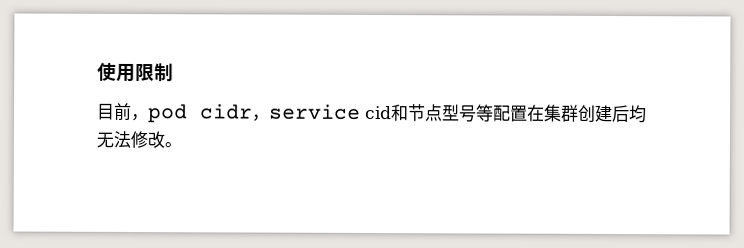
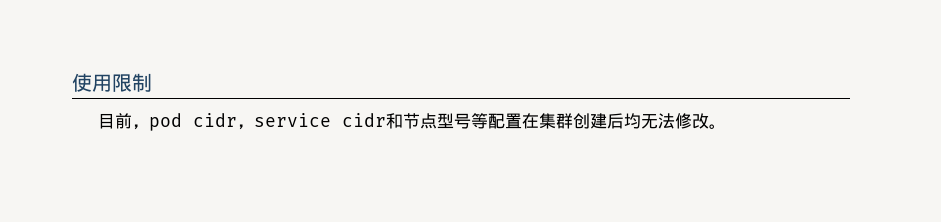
- 目前，pod cidr，service cid和节点型号等配置在集群创建后均无法修改。
+ 目前，pod cidr，service cidr和节点型号等配置在集群创建后均无法修改。

